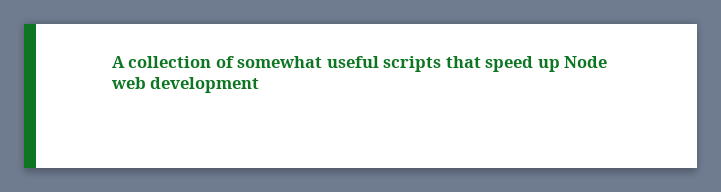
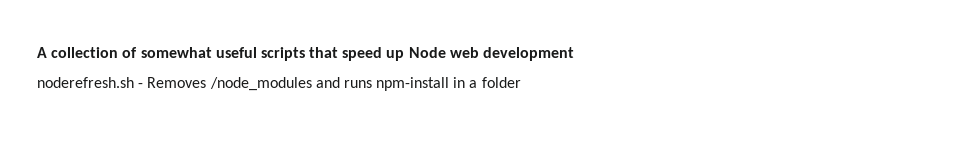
+ noderefresh.sh - Removes /node_modules and runs npm-install in a folder

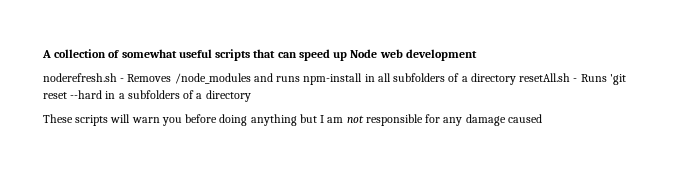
- A collection of somewhat useful scripts that speed up Node web development
+ A collection of somewhat useful scripts that can speed up Node web development
- noderefresh.sh - Removes /node_modules and runs npm-install in a folder
+ noderefresh.sh - Removes /node_modules and runs npm-install in all subfolders of a directory resetAll.sh - Runs 'git reset --hard in a subfolders of a directory
+ These scripts will warn you before doing anything but I am not responsible for any damage caused

